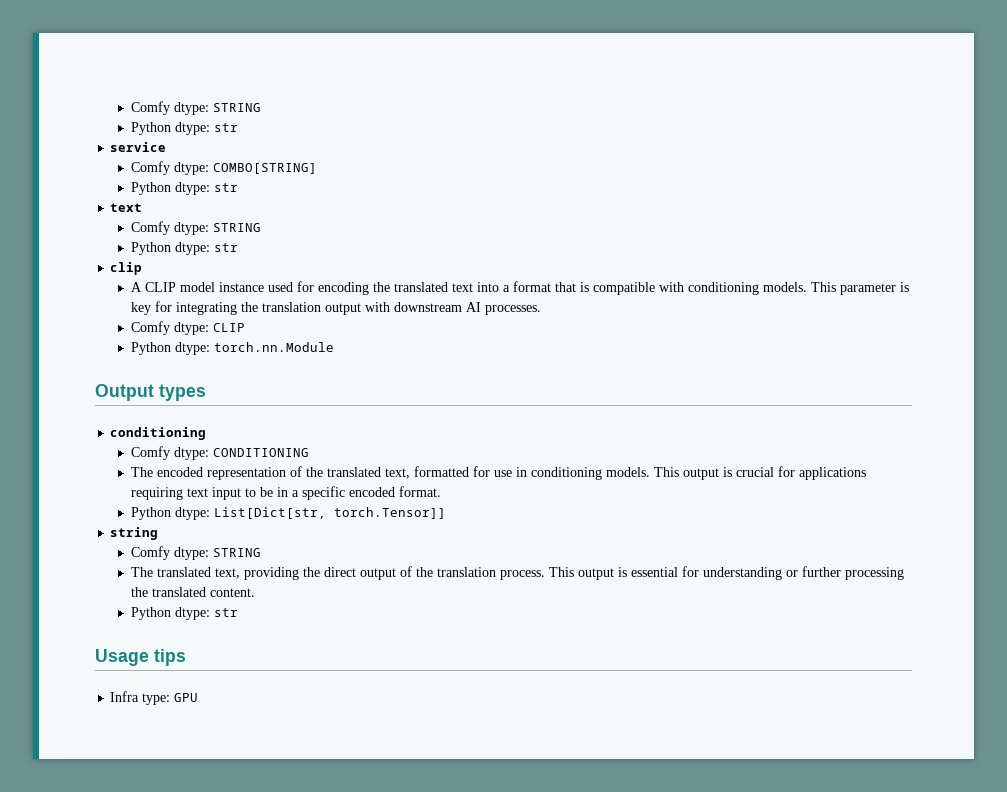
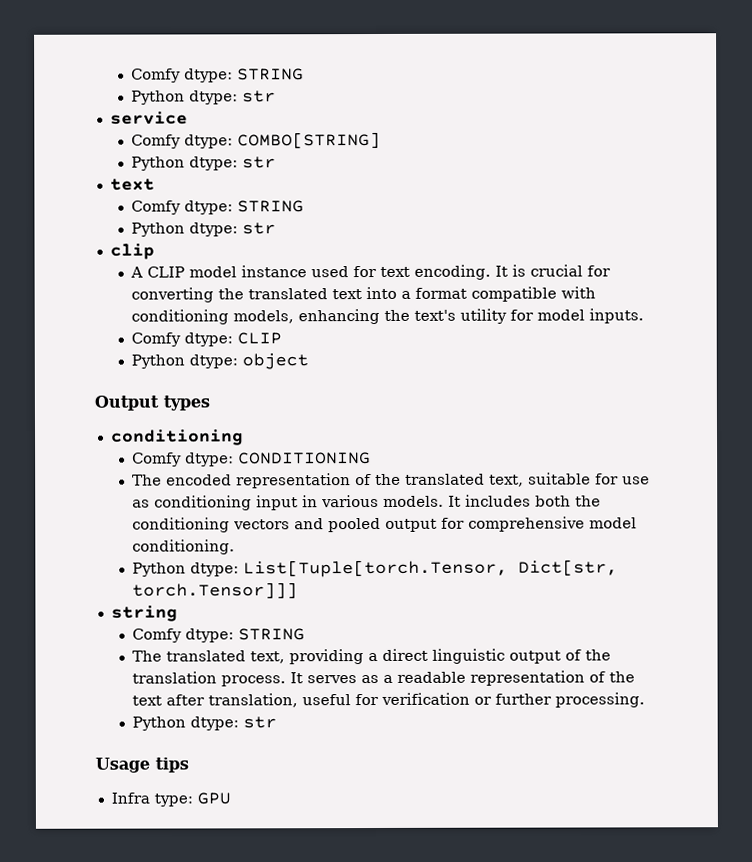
- A CLIP model instance used for encoding the translated text into a format that is compatible with conditioning models. This parameter is key for integrating the translation output with downstream AI processes.
+ A CLIP model instance used for text encoding. It is crucial for converting the translated text into a format compatible with conditioning models, enhancing the text's utility for model inputs.
- Python dtype: torch.nn.Module
+ Python dtype: object
- The encoded representation of the translated text, formatted for use in conditioning models. This output is crucial for applications requiring text input to be in a specific encoded format.
- Python dtype: List[Dict[str, torch.Tensor]]
+ The encoded representation of the translated text, suitable for use as conditioning input in various models. It includes both the conditioning vectors and pooled output for comprehensive model conditioning.
+ Python dtype: List[Tuple[torch.Tensor, Dict[str, torch.Tensor]]]
- The translated text, providing the direct output of the translation process.
+ The translated text, providing a direct linguistic output of the translation process.
- This output is essential for understanding or further processing the translated content.
+ It serves as a readable representation of the text after translation, useful for verification or further processing.

